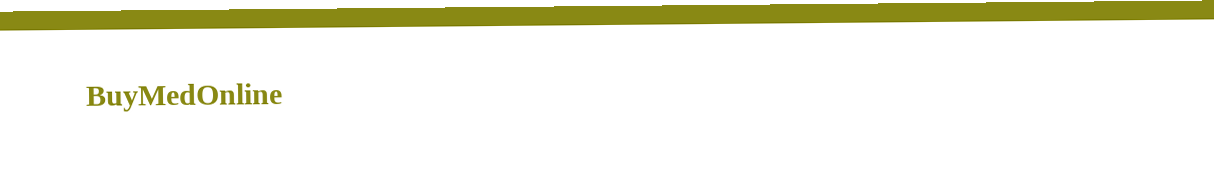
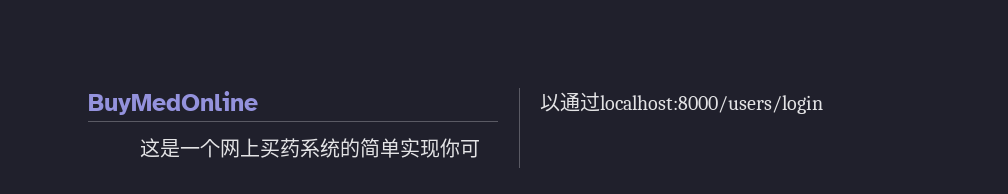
+ 这是一个网上买药系统的简单实现你可以通过localhost:8000/users/login

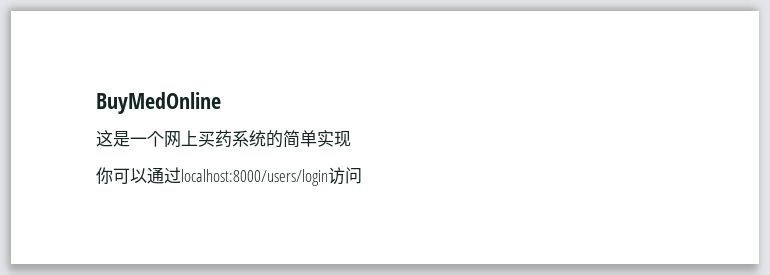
- 这是一个网上买药系统的简单实现你可以通过localhost:8000/users/login
+ 这是一个网上买药系统的简单实现
+ 你可以通过localhost:8000/users/login访问

